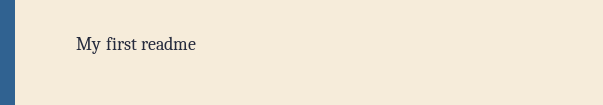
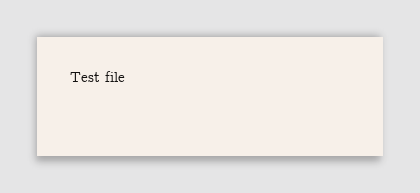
- My first readme
+ Test file

